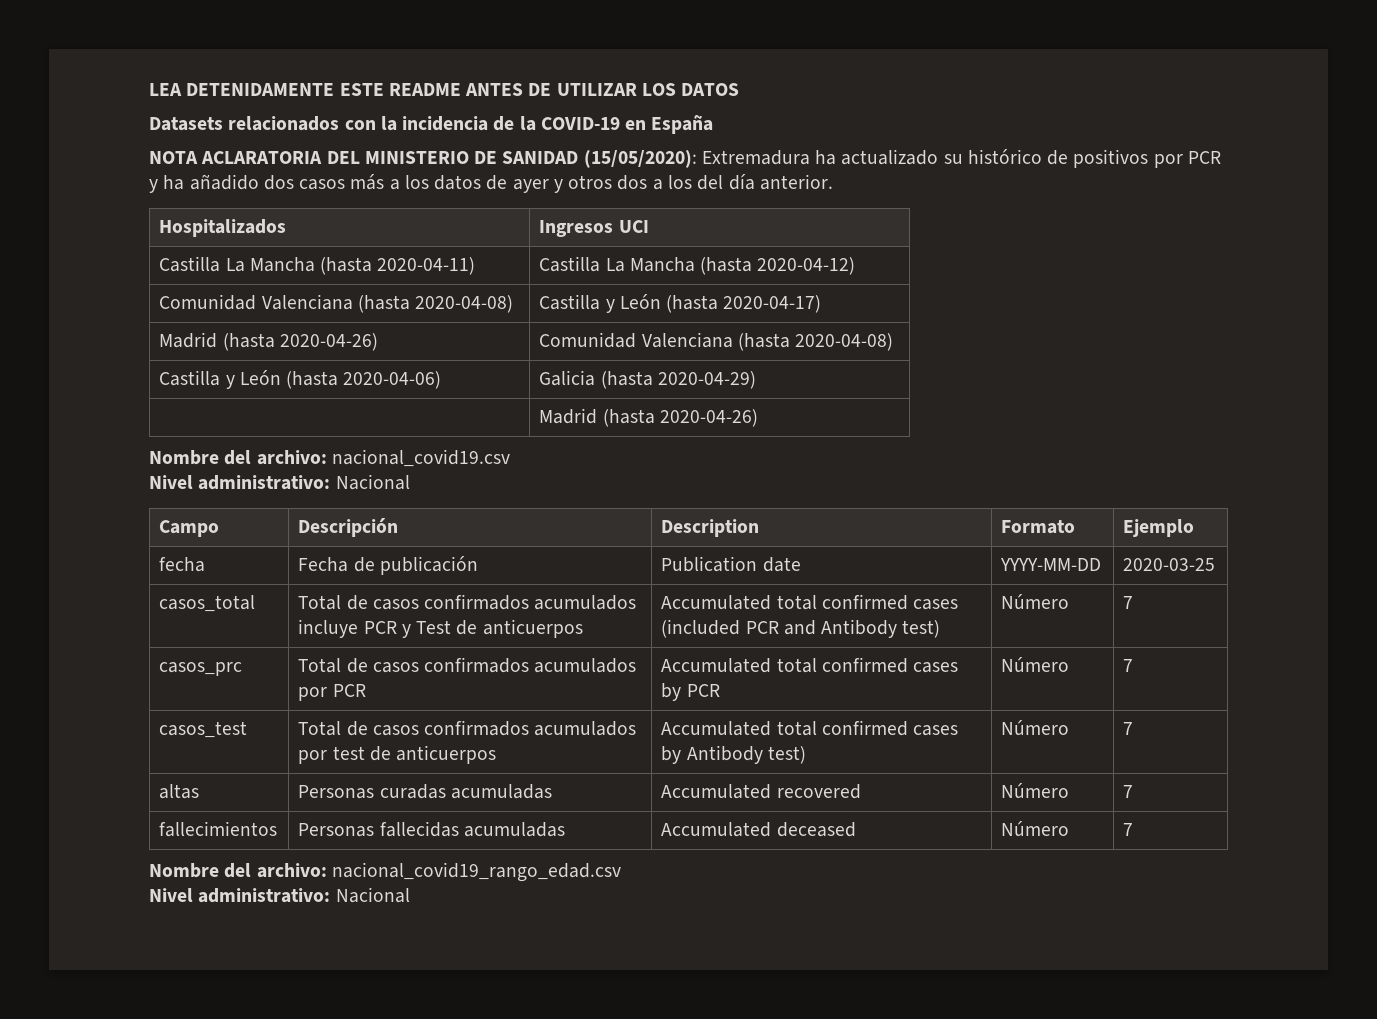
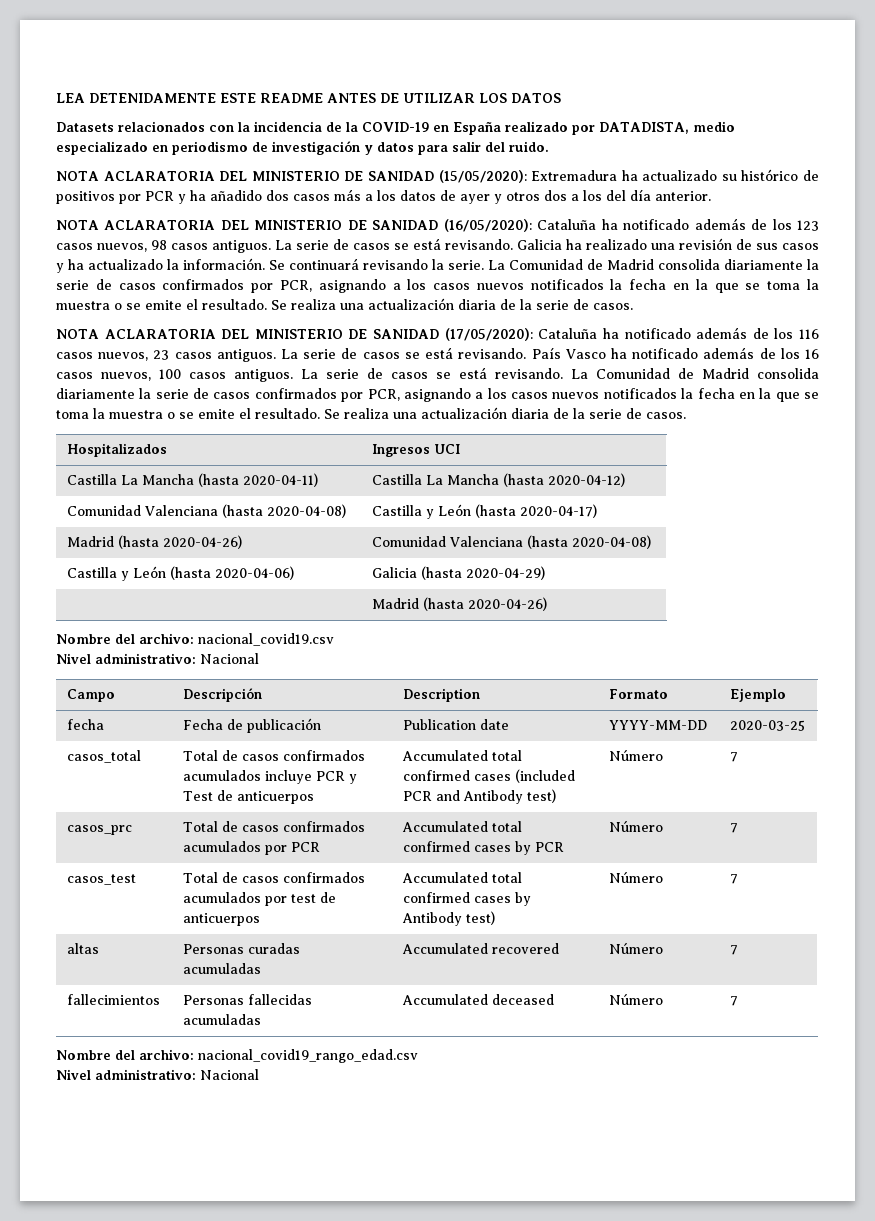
- Datasets relacionados con la incidencia de la COVID-19 en España
+ Datasets relacionados con la incidencia de la COVID-19 en España realizado por DATADISTA, medio especializado en periodismo de investigación y datos para salir del ruido.
+ NOTA ACLARATORIA DEL MINISTERIO DE SANIDAD (16/05/2020): Cataluña ha notificado además de los 123 casos nuevos, 98 casos antiguos. La serie de casos se está revisando. Galicia ha realizado una revisión de sus casos y ha actualizado la información. Se continuará revisando la serie. La Comunidad de Madrid consolida diariamente la serie de casos confirmados por PCR, asignando a los casos nuevos notificados la fecha en la que se toma la muestra o se emite el resultado. Se realiza una actualización diaria de la serie de casos.
+ NOTA ACLARATORIA DEL MINISTERIO DE SANIDAD (17/05/2020): Cataluña ha notificado además de los 116 casos nuevos, 23 casos antiguos. La serie de casos se está revisando. País Vasco ha notificado además de los 16 casos nuevos, 100 casos antiguos. La serie de casos se está revisando. La Comunidad de Madrid consolida diariamente la serie de casos confirmados por PCR, asignando a los casos nuevos notificados la fecha en la que se toma la muestra o se emite el resultado. Se realiza una actualización diaria de la serie de casos.

